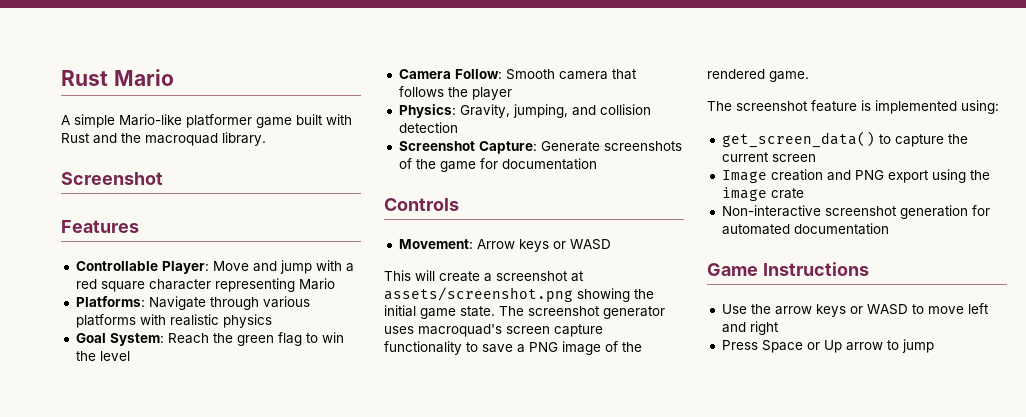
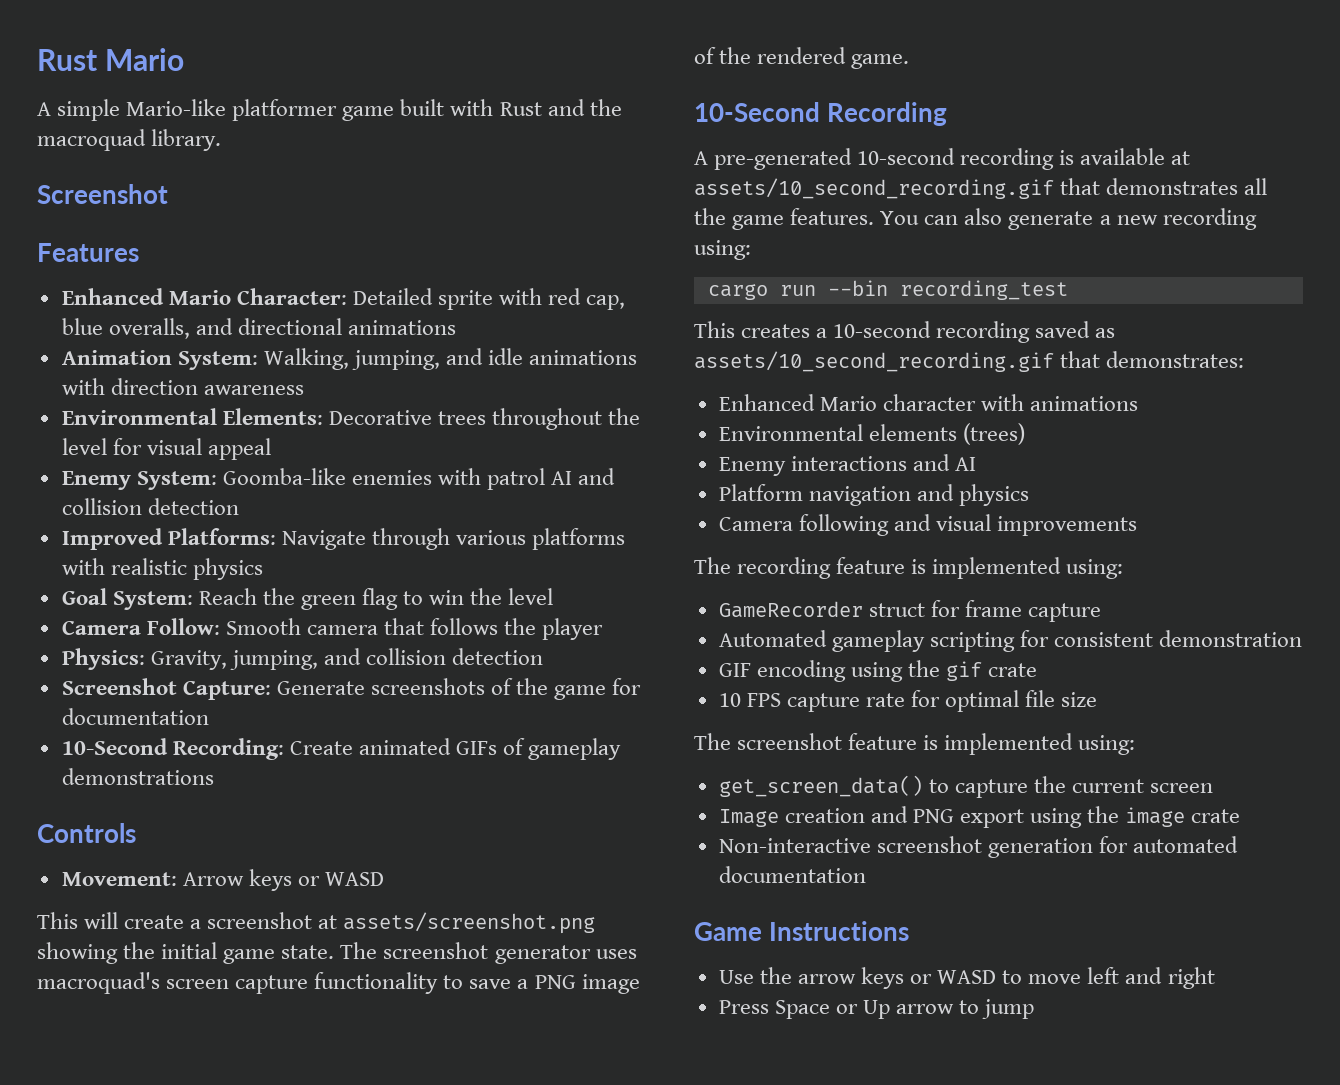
- Controllable Player: Move and jump with a red square character representing Mario
- Platforms: Navigate through various platforms with realistic physics
+ Enhanced Mario Character: Detailed sprite with red cap, blue overalls, and directional animations
+ Animation System: Walking, jumping, and idle animations with direction awareness
+ Environmental Elements: Decorative trees throughout the level for visual appeal
+ Enemy System: Goomba-like enemies with patrol AI and collision detection
+ Improved Platforms: Navigate through various platforms with realistic physics
+ 10-Second Recording: Create animated GIFs of gameplay demonstrations
+ 10-Second Recording
+ A pre-generated 10-second recording is available at assets/10_second_recording.gif that demonstrates all the game features. You can also generate a new recording using:
+ cargo run --bin recording_test
+ This creates a 10-second recording saved as assets/10_second_recording.gif that demonstrates:
+ Enhanced Mario character with animations
+ Environmental elements (trees)
+ Enemy interactions and AI
+ Platform navigation and physics
+ Camera following and visual improvements
+ The recording feature is implemented using:
+ GameRecorder struct for frame capture
+ Automated gameplay scripting for consistent demonstration
+ GIF encoding using the gif crate
+ 10 FPS capture rate for optimal file size

